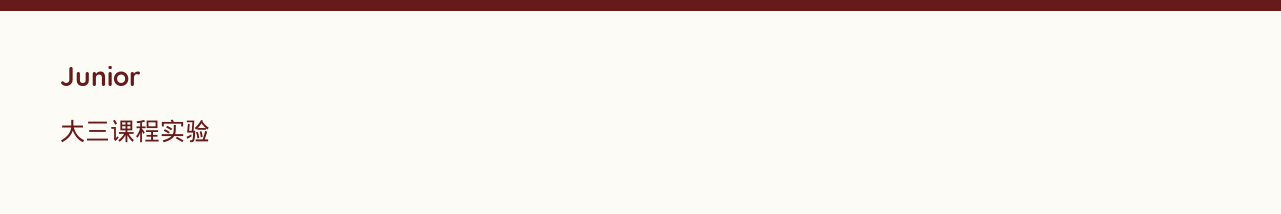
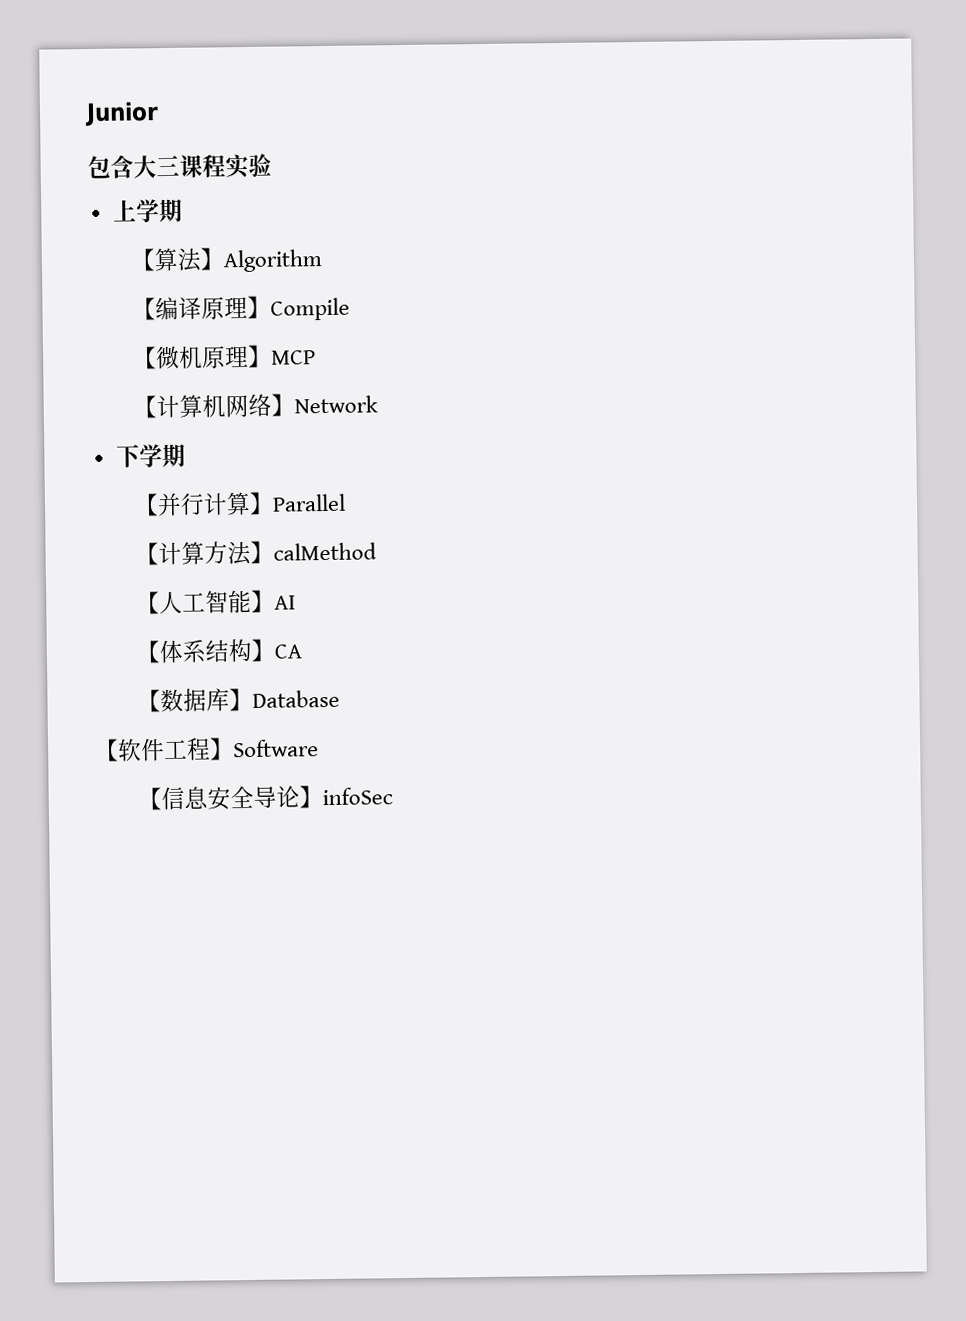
- 大三课程实验
+ 包含大三课程实验
+ 上学期
+ 【算法】Algorithm
+ 【编译原理】Compile
+ 【微机原理】MCP
+ 【计算机网络】Network
+ 下学期
+ 【并行计算】Parallel
+ 【计算方法】calMethod
+ 【人工智能】AI
+ 【体系结构】CA
+ 【数据库】Database
+ 【软件工程】Software
+ 【信息安全导论】infoSec

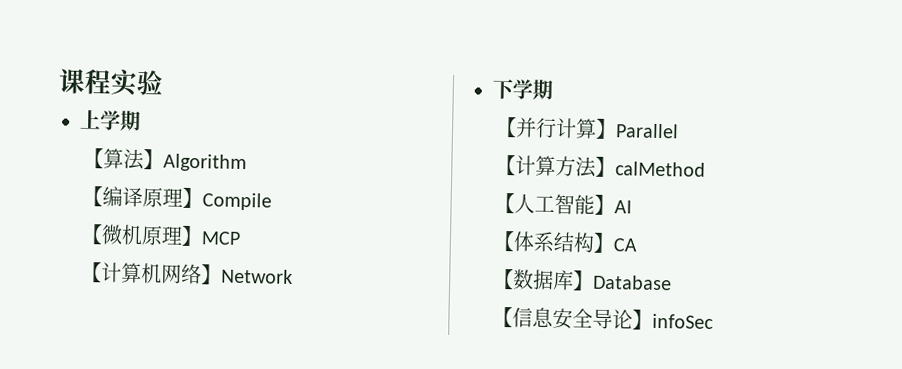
- Junior
- 包含大三课程实验
+ 课程实验
- 【软件工程】Software

